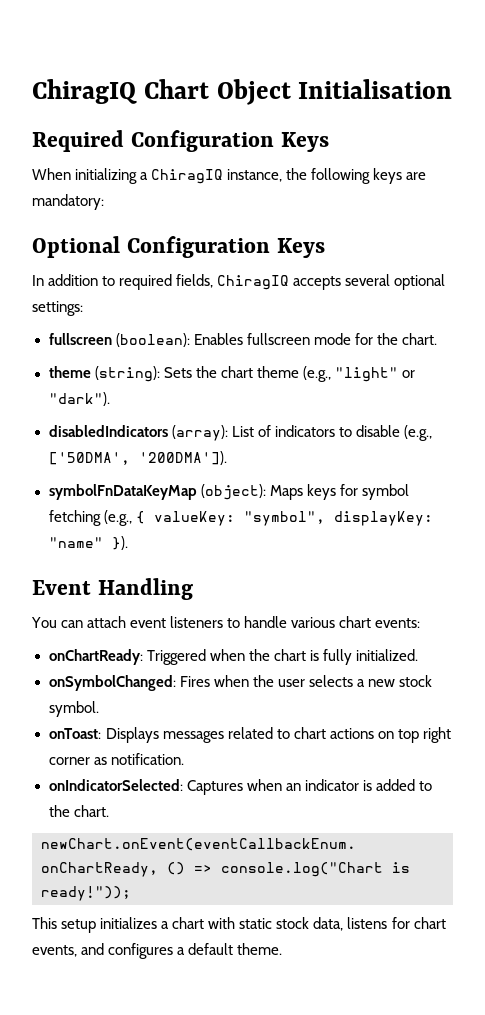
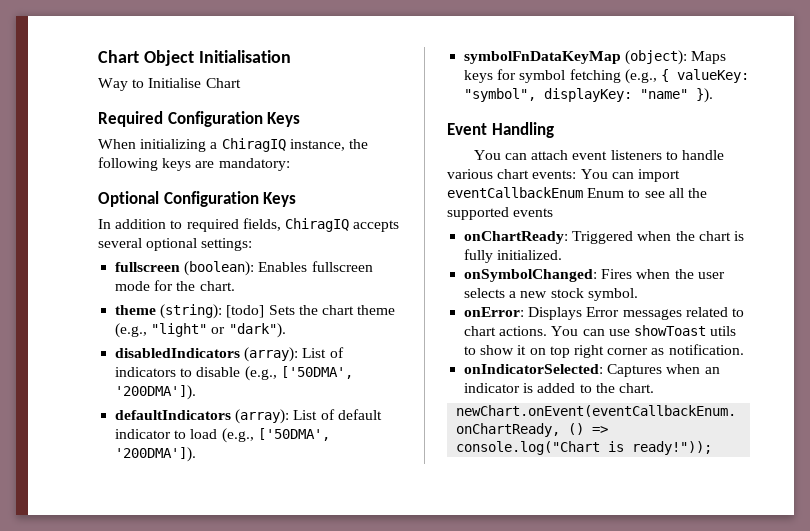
- ChiragIQ Chart Object Initialisation
+ Chart Object Initialisation
+ Way to Initialise Chart
- theme (string): Sets the chart theme (e.g., "light" or "dark").
+ theme (string): [todo] Sets the chart theme (e.g., "light" or "dark").
+ defaultIndicators (array): List of default indicator to load (e.g., ['50DMA', '200DMA']).
- You can attach event listeners to handle various chart events:
+ You can attach event listeners to handle various chart events: You can import eventCallbackEnum Enum to see all the supported events
- onToast: Displays messages related to chart actions on top right corner as notification.
+ onError: Displays Error messages related to chart actions. You can use showToast utils to show it on top right corner as notification.
- This setup initializes a chart with static stock data, listens for chart events, and configures a default theme.

